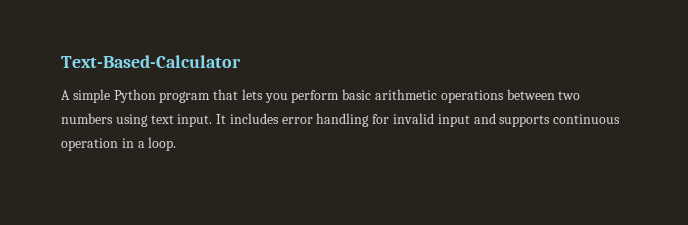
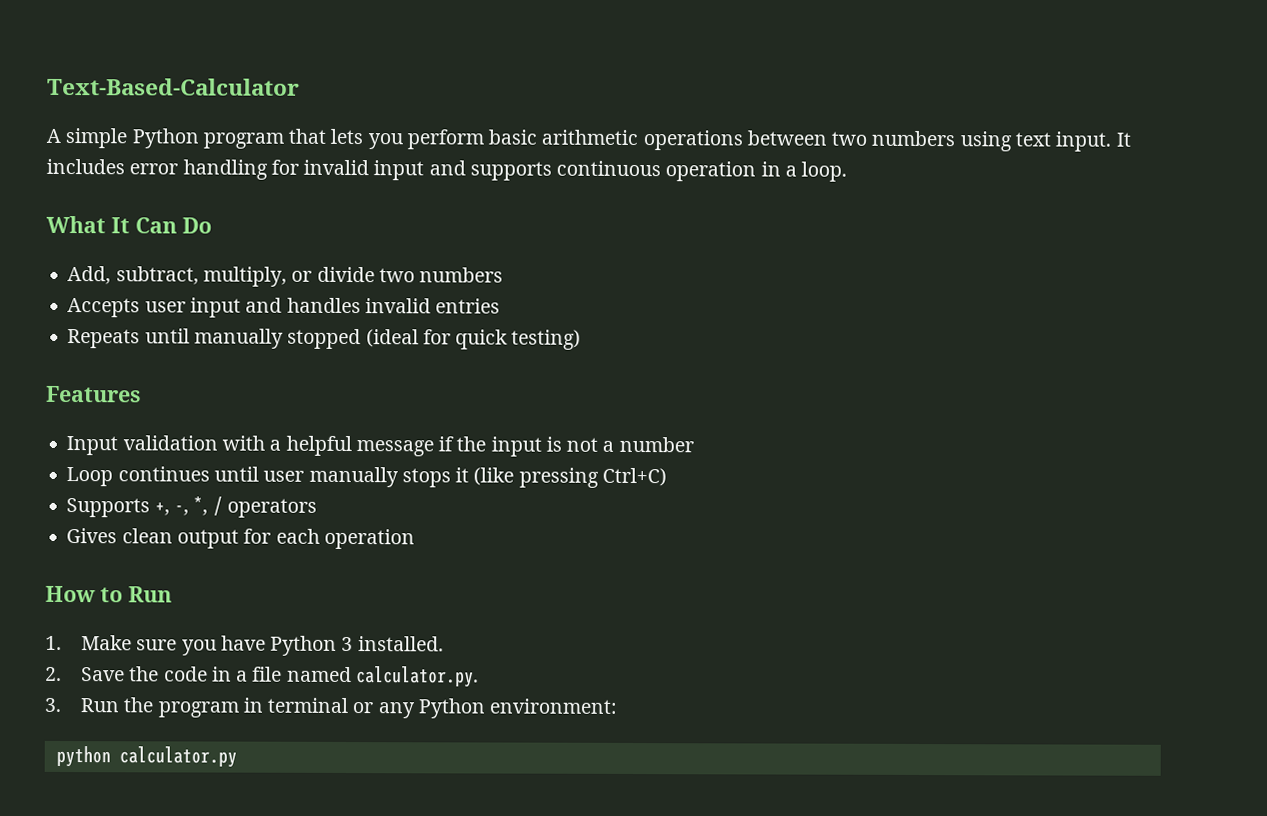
+ What It Can Do
+ Add, subtract, multiply, or divide two numbers
+ Accepts user input and handles invalid entries
+ Repeats until manually stopped (ideal for quick testing)
+ Features
+ Input validation with a helpful message if the input is not a number
+ Loop continues until user manually stops it (like pressing Ctrl+C)
+ Supports +, -, *, / operators
+ Gives clean output for each operation
+ How to Run
+ 1. Make sure you have Python 3 installed.
+ 2. Save the code in a file named calculator.py.
+ 3. Run the program in terminal or any Python environment:
+ python calculator.py

